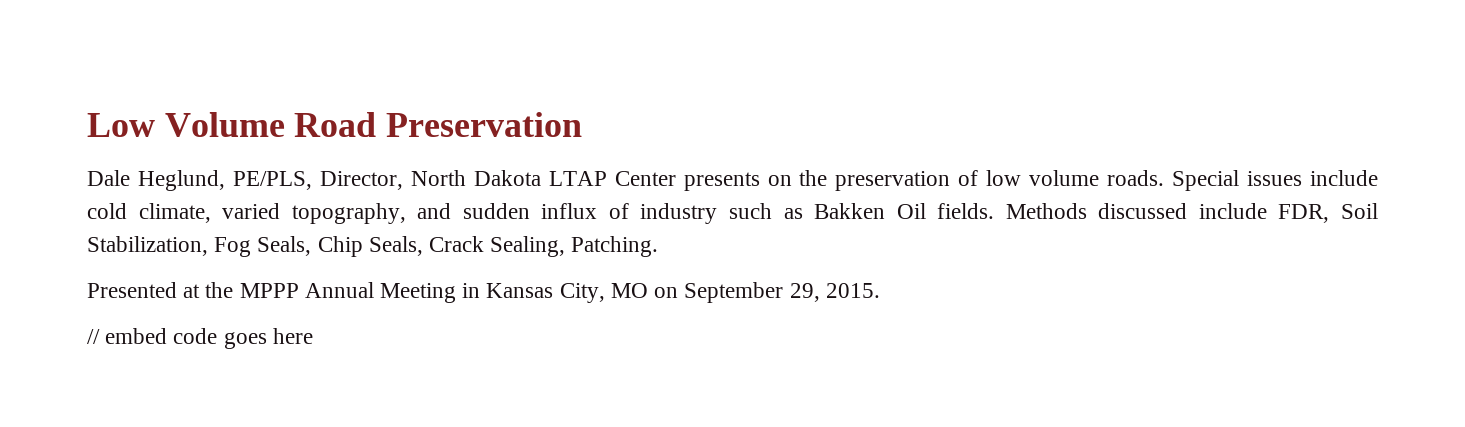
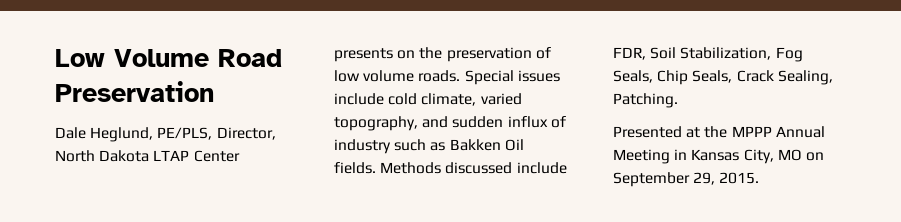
- // embed code goes here

